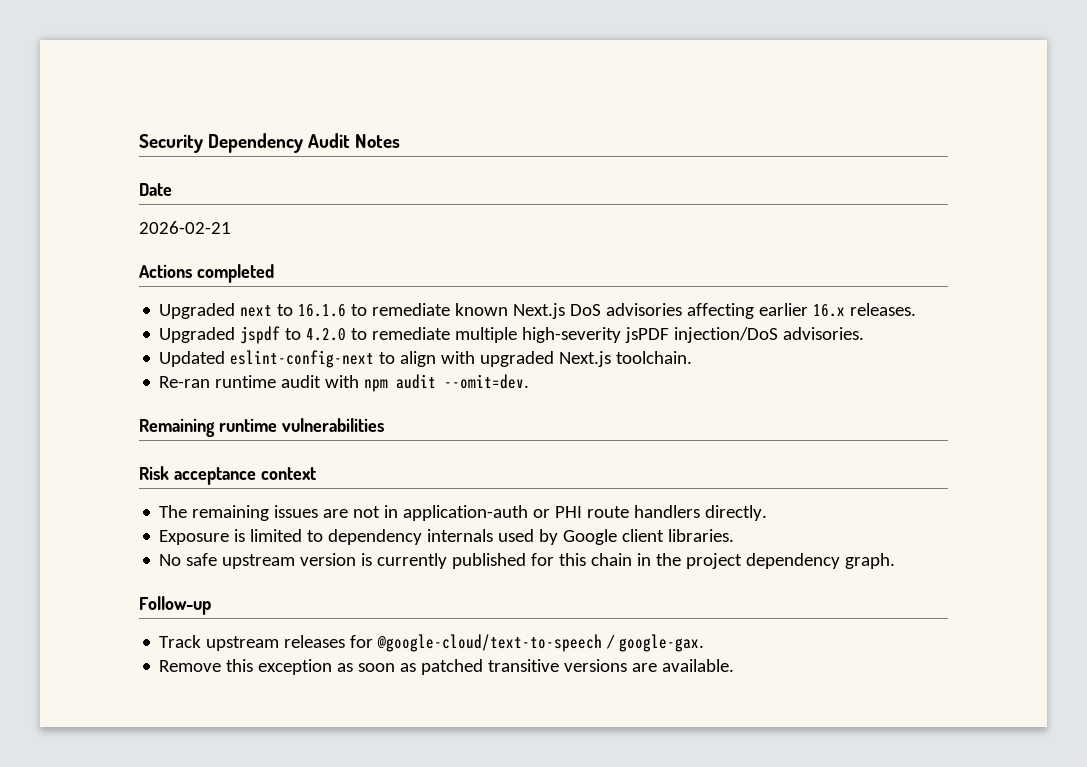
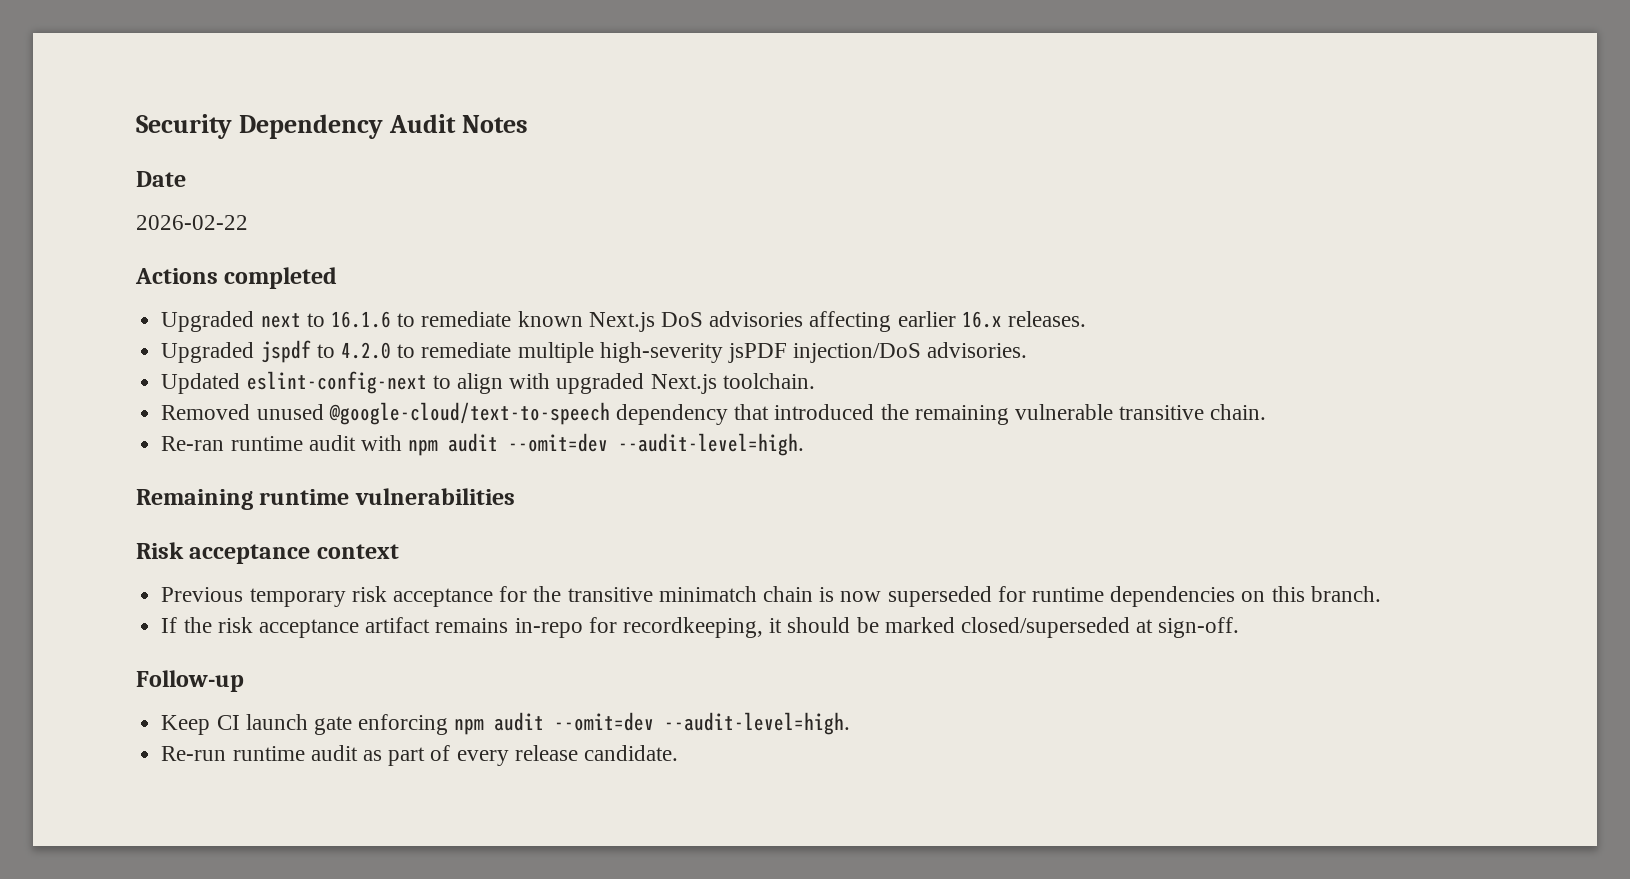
- 2026-02-21
+ 2026-02-22
+ Removed unused @google-cloud/text-to-speech dependency that introduced the remaining vulnerable transitive chain.
- Re-ran runtime audit with npm audit --omit=dev.
+ Re-ran runtime audit with npm audit --omit=dev --audit-level=high.
- The remaining issues are not in application-auth or PHI route handlers directly.
- Exposure is limited to dependency internals used by Google client libraries.
- No safe upstream version is currently published for this chain in the project dependency graph.
+ Previous temporary risk acceptance for the transitive minimatch chain is now superseded for runtime dependencies on this branch.
+ If the risk acceptance artifact remains in-repo for recordkeeping, it should be marked closed/superseded at sign-off.
  Follow-up
- Track upstream releases for @google-cloud/text-to-speech / google-gax.
- Remove this exception as soon as patched transitive versions are available.
+ Keep CI launch gate enforcing npm audit --omit=dev --audit-level=high.
+ Re-run runtime audit as part of every release candidate.

